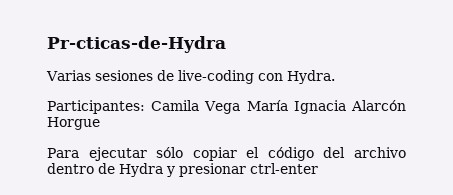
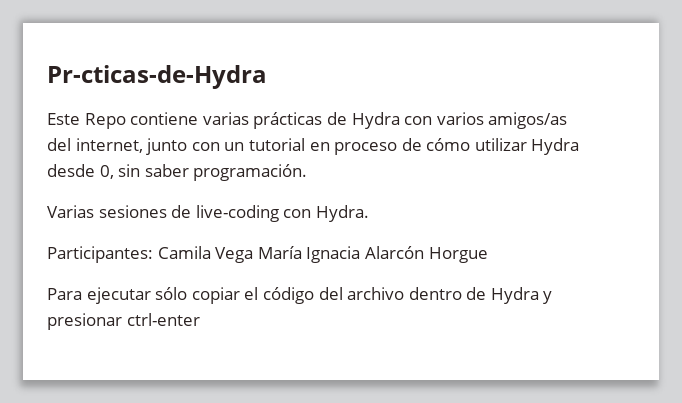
+ Este Repo contiene varias prácticas de Hydra con varios amigos/as del internet, junto con un tutorial en proceso de cómo utilizar Hydra desde 0, sin saber programación.

